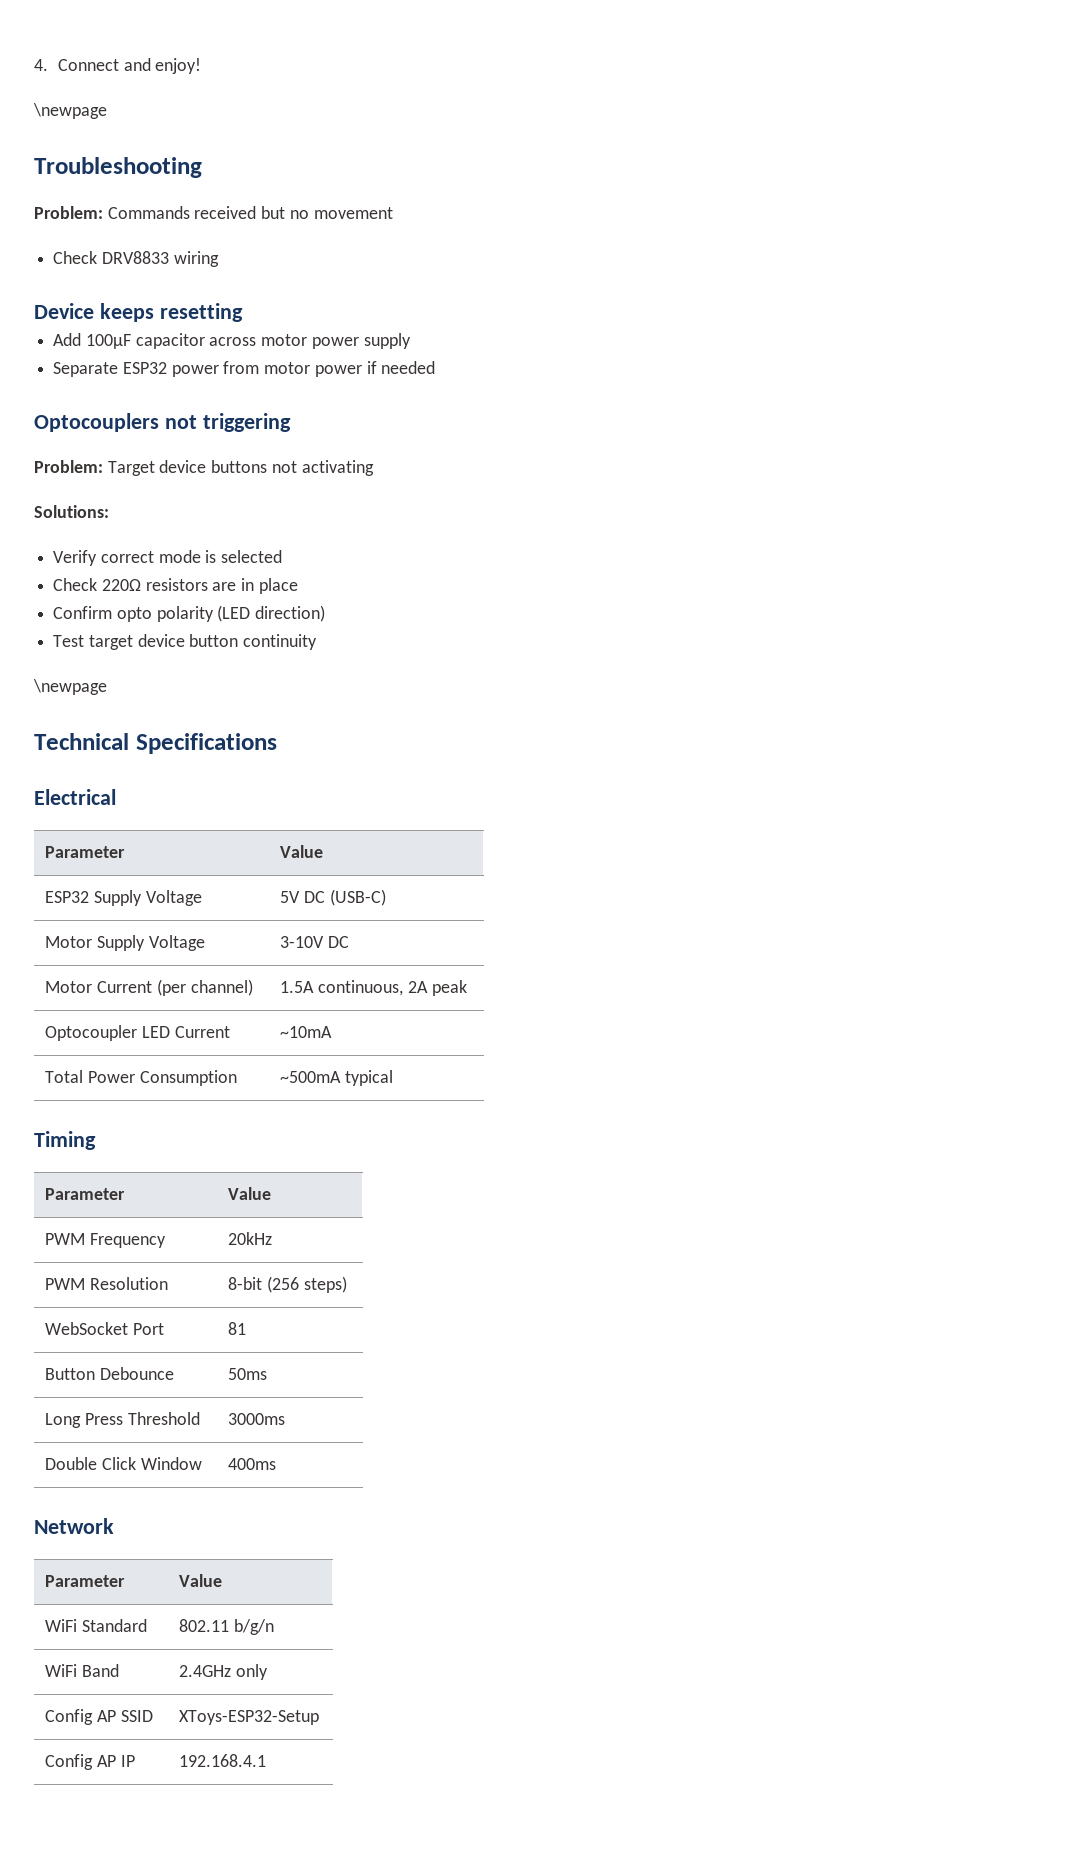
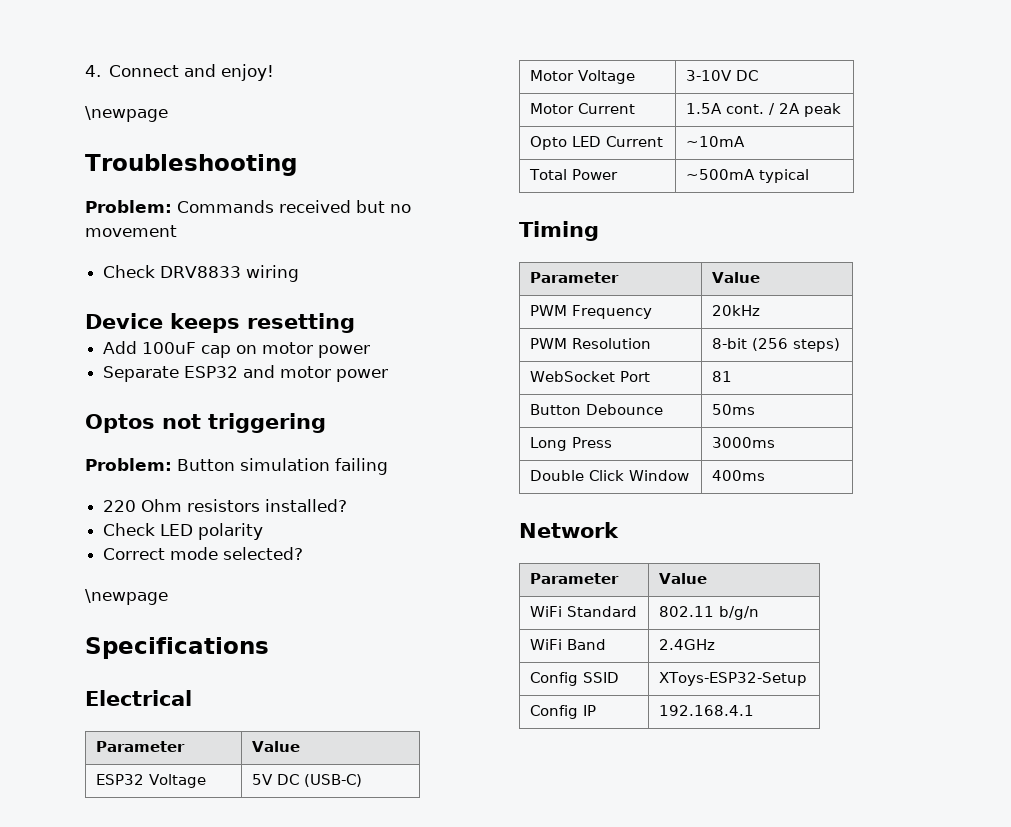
- Add 100µF capacitor across motor power supply
+ Add 100uF cap on motor power
- Separate ESP32 power from motor power if needed
- Optocouplers not triggering
+ Separate ESP32 and motor power
+ Optos not triggering
- Problem: Target device buttons not activating
- Solutions:
- Verify correct mode is selected
- Check 220Ω resistors are in place
- Confirm opto polarity (LED direction)
- Test target device button continuity
+ Problem: Button simulation failing
+ 220 Ohm resistors installed?
+ Check LED polarity
+ Correct mode selected?
  \newpage
- Technical Specifications
+ Specifications
- ESP32 Supply Voltage | 5V DC (USB-C)
+ ESP32 Voltage | 5V DC (USB-C)
- Motor Supply Voltage | 3-10V DC
+ Motor Voltage | 3-10V DC
- Motor Current (per channel) | 1.5A continuous, 2A peak
+ Motor Current | 1.5A cont. / 2A peak
- Optocoupler LED Current | ~10mA
+ Opto LED Current | ~10mA
- Total Power Consumption | ~500mA typical
+ Total Power | ~500mA typical
- Long Press Threshold | 3000ms
+ Long Press | 3000ms
- WiFi Band | 2.4GHz only
- Config AP SSID | XToys-ESP32-Setup
+ WiFi Band | 2.4GHz
+ Config SSID | XToys-ESP32-Setup
- Config AP IP | 192.168.4.1
+ Config IP | 192.168.4.1

